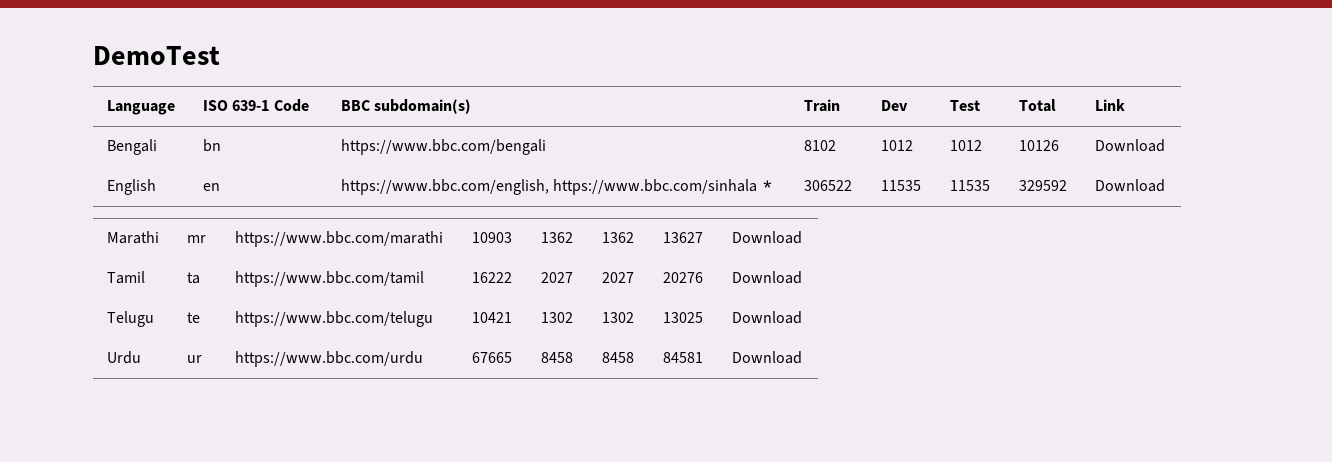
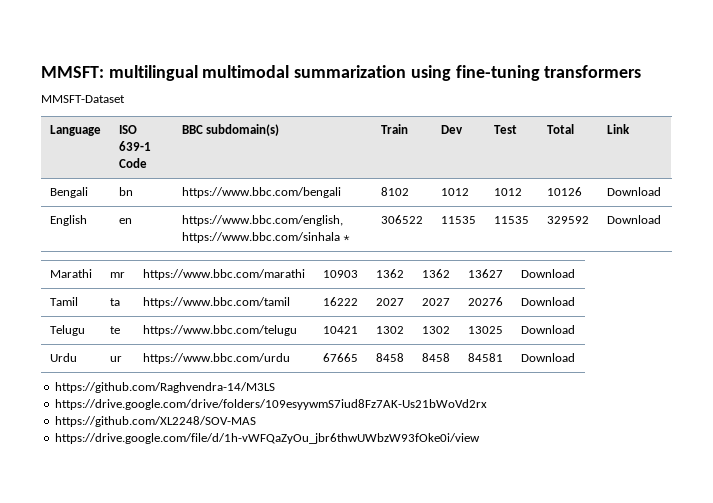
- DemoTest
+ MMSFT: multilingual multimodal summarization using fine-tuning transformers
+ MMSFT-Dataset
+ https://github.com/Raghvendra-14/M3LS
+ https://drive.google.com/drive/folders/109esyywmS7iud8Fz7AK-Us21bWoVd2rx
+ https://github.com/XL2248/SOV-MAS
+ https://drive.google.com/file/d/1h-vWFQaZyOu_jbr6thwUWbzW93fOke0i/view

